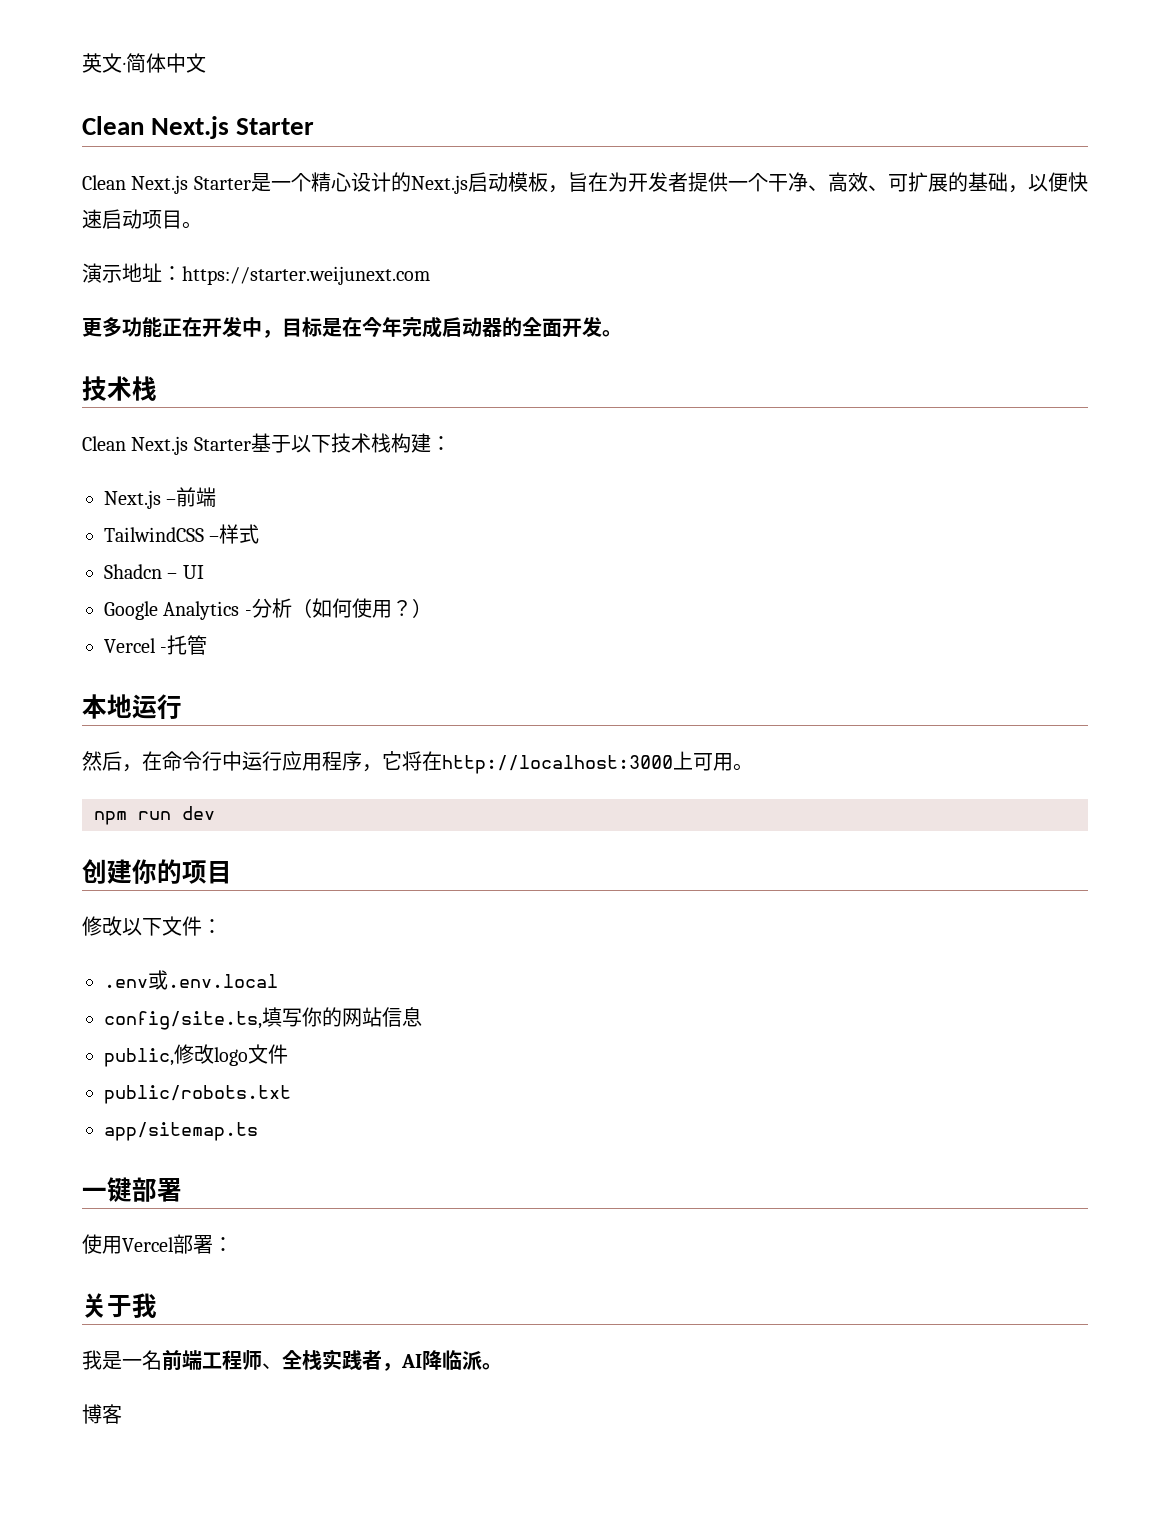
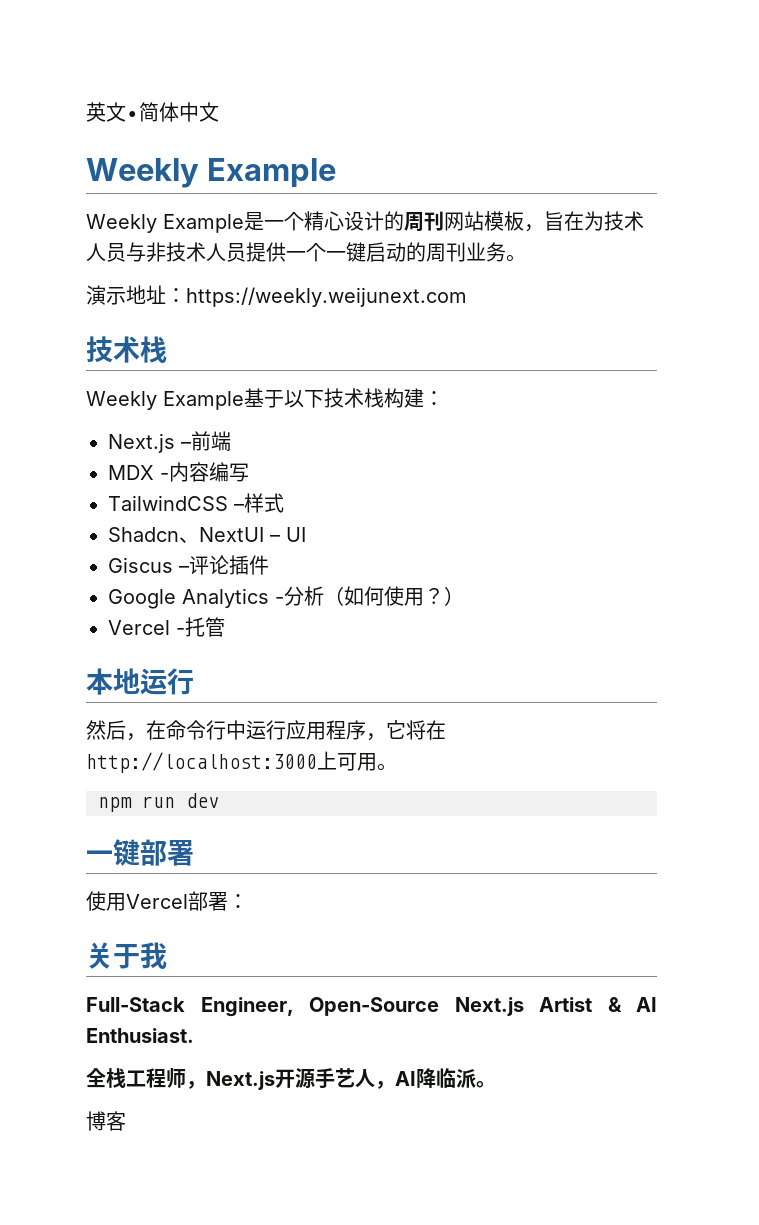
  英文∙简体中文
- Clean Next.js Starter
- Clean Next.js Starter是一个精心设计的Next.js启动模板，旨在为开发者提供一个干净、高效、可扩展的基础，以便快速启动项目。
- 演示地址：https://starter.weijunext.com
- 更多功能正在开发中，目标是在今年完成启动器的全面开发。
+ Weekly Example
+ Weekly Example是一个精心设计的周刊网站模板，旨在为技术人员与非技术人员提供一个一键启动的周刊业务。
+ 演示地址：https://weekly.weijunext.com
- Clean Next.js Starter基于以下技术栈构建：
+ Weekly Example基于以下技术栈构建：
+ MDX -内容编写
- Shadcn – UI
+ Shadcn、NextUI – UI
+ Giscus –评论插件
- 创建你的项目
- 修改以下文件：
- .env或.env.local
- config/site.ts,填写你的网站信息
- public,修改logo文件
- public/robots.txt
- app/sitemap.ts
- 我是一名前端工程师、全栈实践者，AI降临派。
+ Full-Stack Engineer, Open-Source Next.js Artist & AI Enthusiast.
+ 全栈工程师，Next.js开源手艺人，AI降临派。

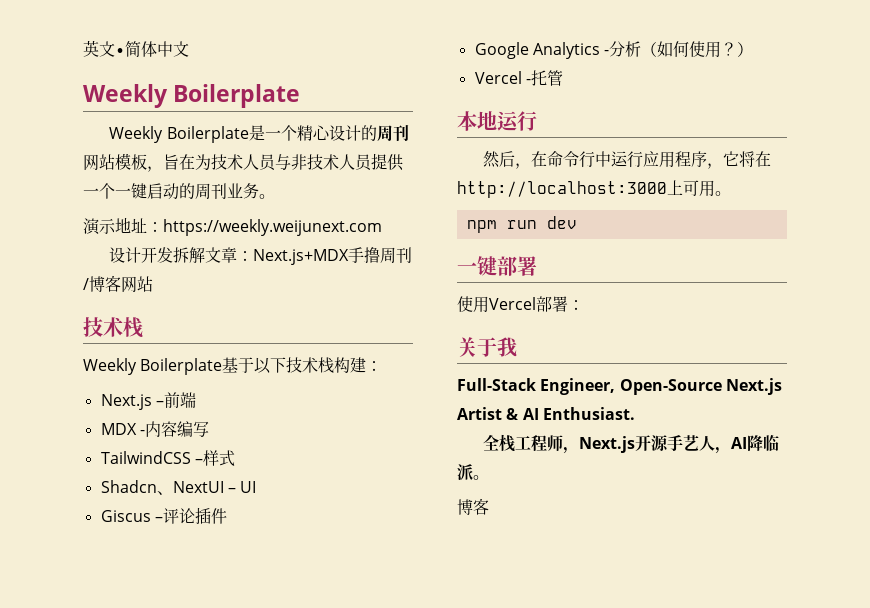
  英文∙简体中文
- Weekly Example
- Weekly Example是一个精心设计的周刊网站模板，旨在为技术人员与非技术人员提供一个一键启动的周刊业务。
+ Weekly Boilerplate
+ Weekly Boilerplate是一个精心设计的周刊网站模板，旨在为技术人员与非技术人员提供一个一键启动的周刊业务。
+ 设计开发拆解文章：Next.js+MDX手撸周刊/博客网站
- Weekly Example基于以下技术栈构建：
+ Weekly Boilerplate基于以下技术栈构建：

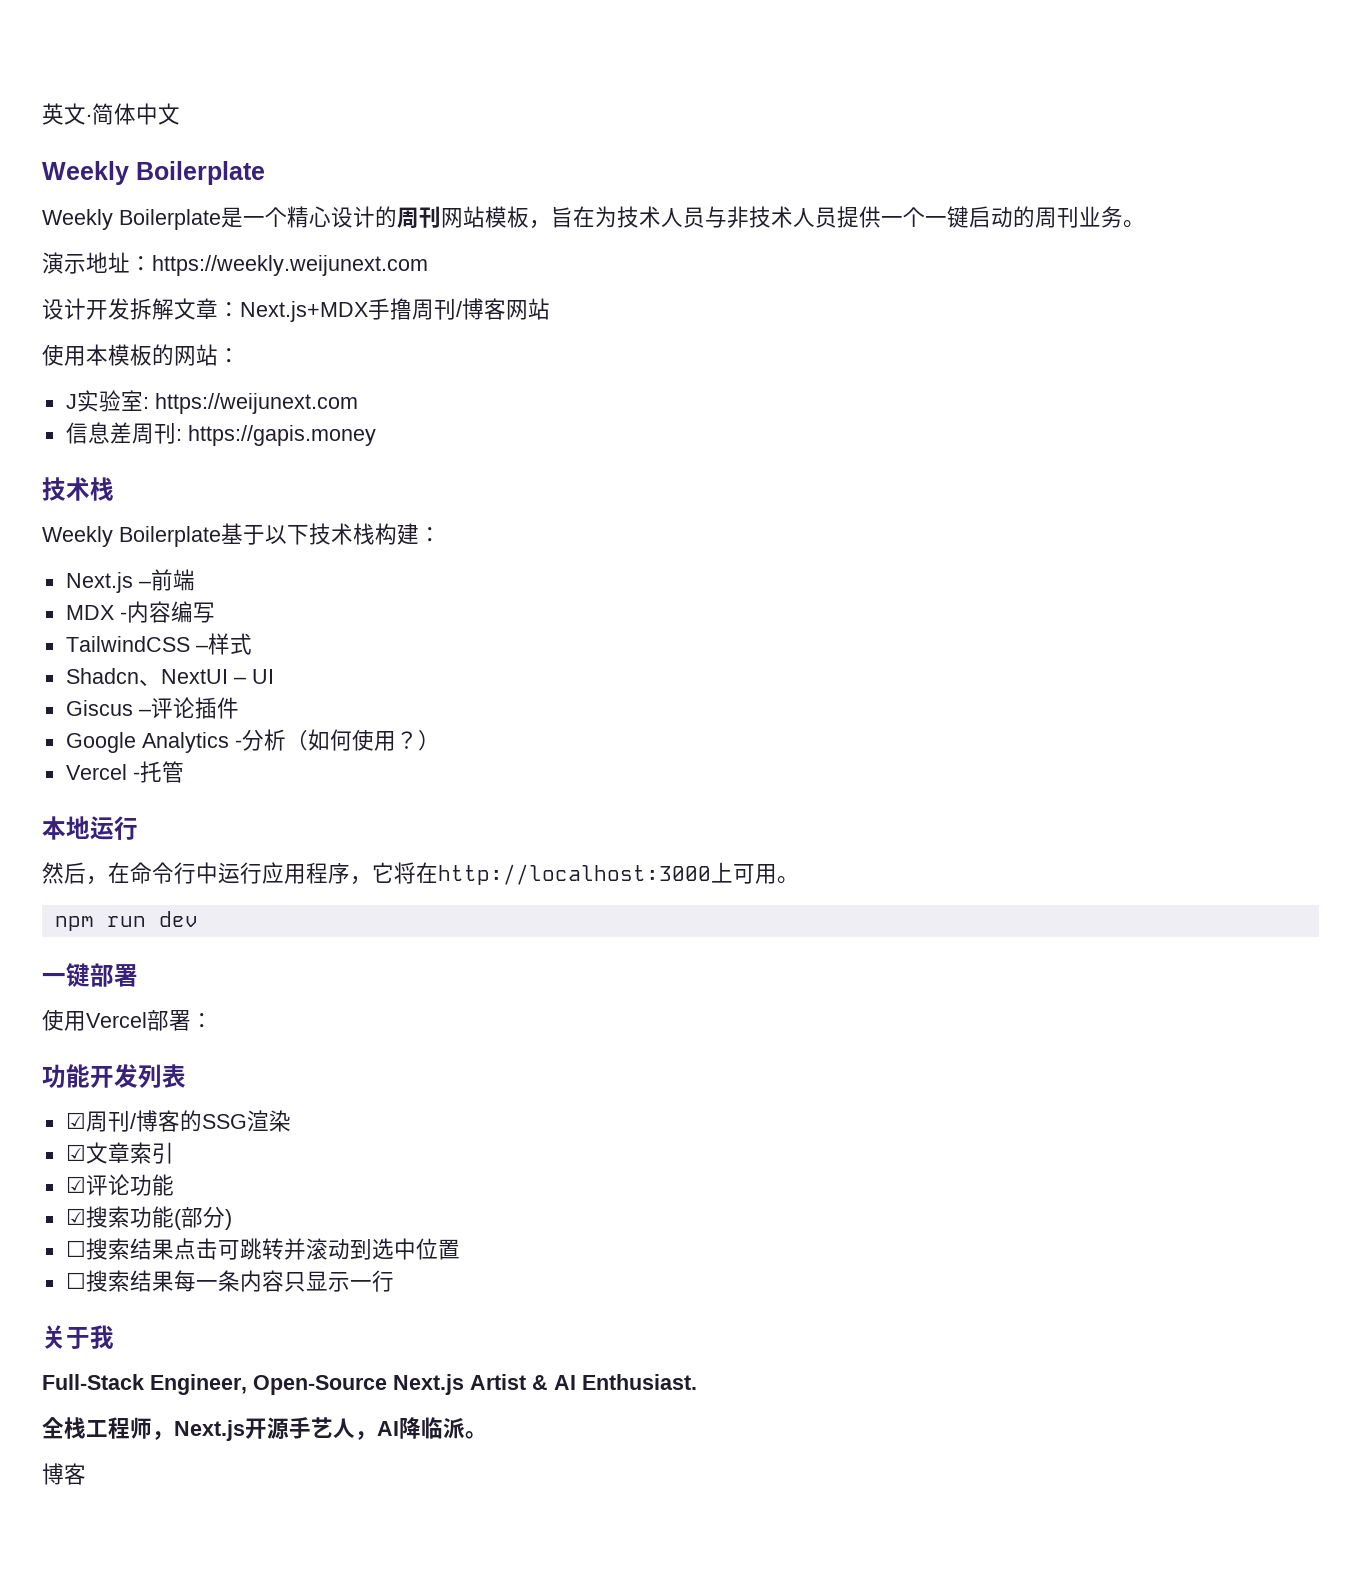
+ 使用本模板的网站：
+ J实验室: https://weijunext.com
+ 信息差周刊: https://gapis.money
+ 功能开发列表
+ ☑周刊/博客的SSG渲染
+ ☑文章索引
+ ☑评论功能
+ ☑搜索功能(部分)
+ ☐搜索结果点击可跳转并滚动到选中位置
+ ☐搜索结果每一条内容只显示一行

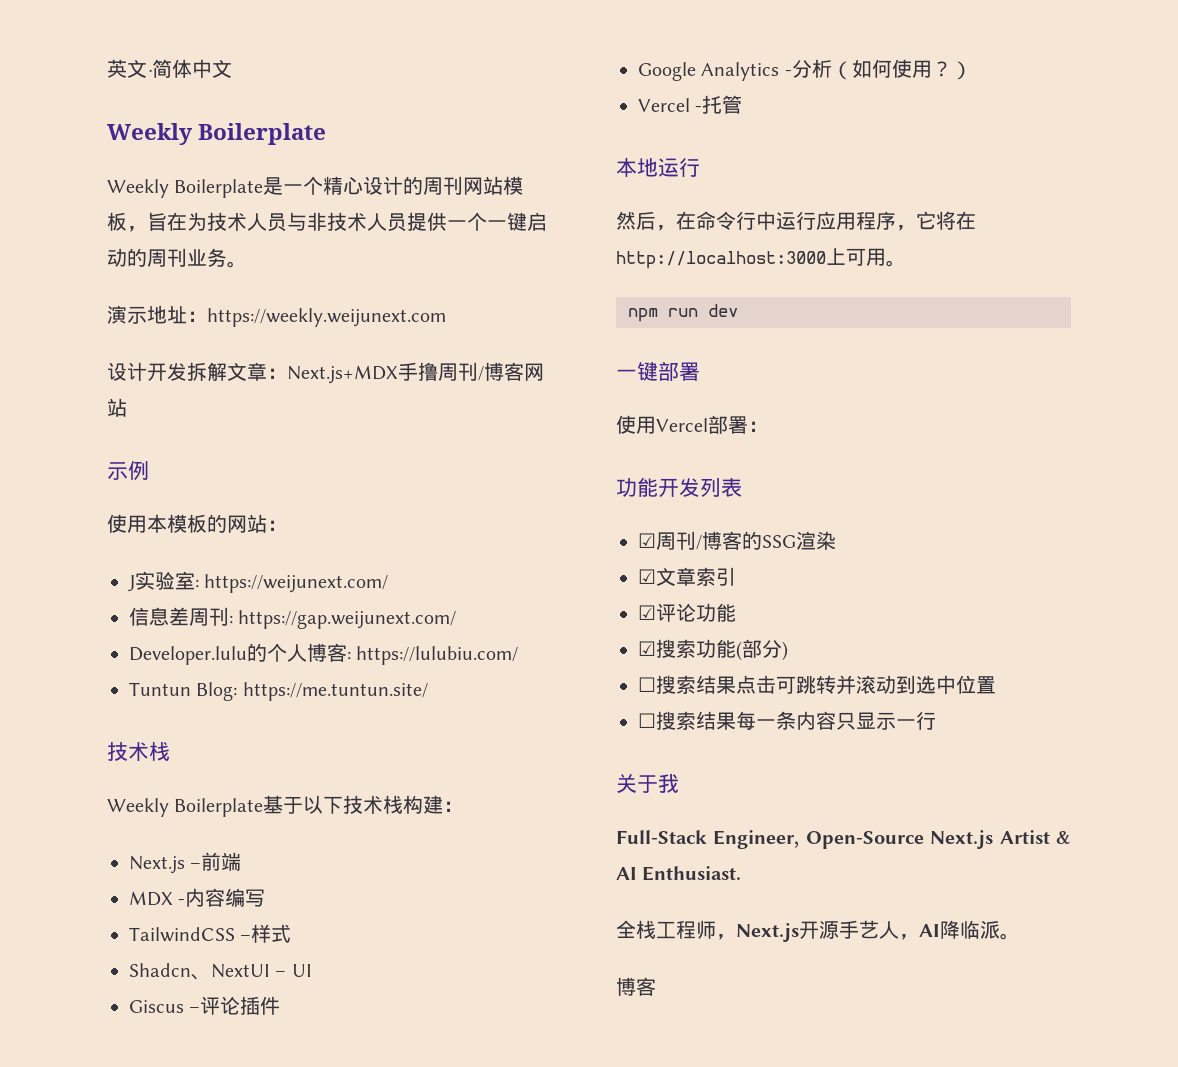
+ 示例
- J实验室: https://weijunext.com
+ J实验室: https://weijunext.com/
- 信息差周刊: https://gapis.money
+ 信息差周刊: https://gap.weijunext.com/
+ Developer.lulu的个人博客: https://lulubiu.com/
+ Tuntun Blog: https://me.tuntun.site/

